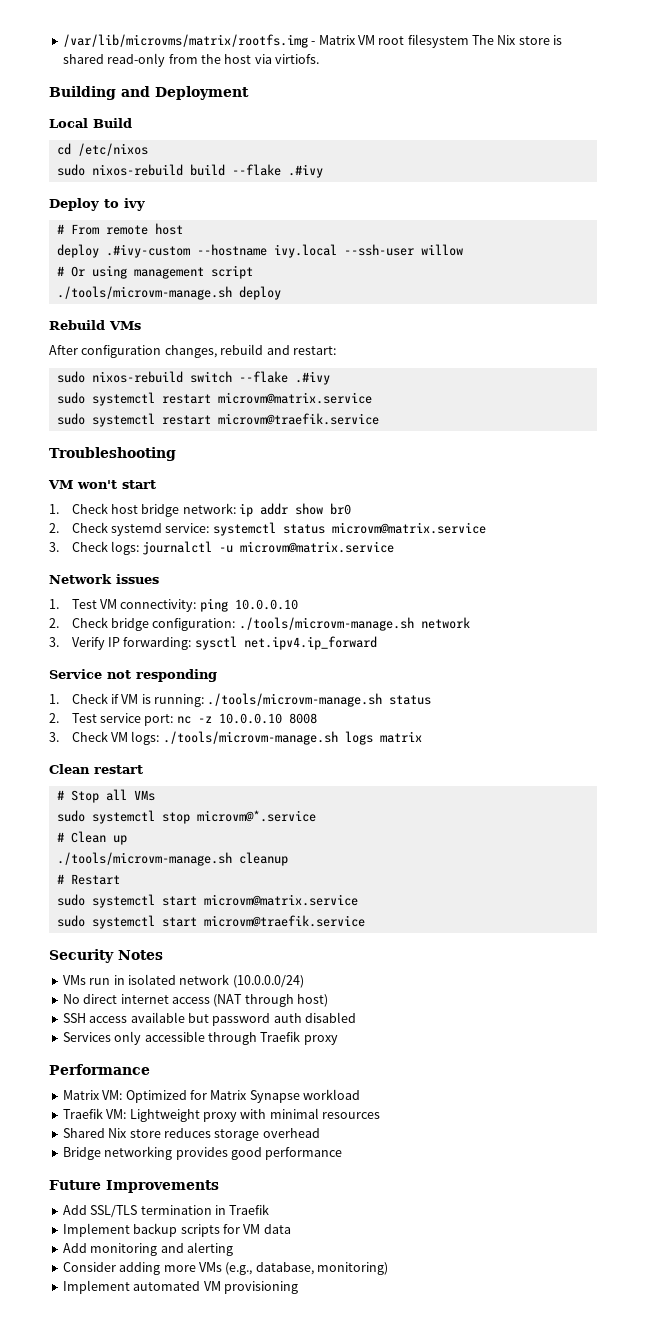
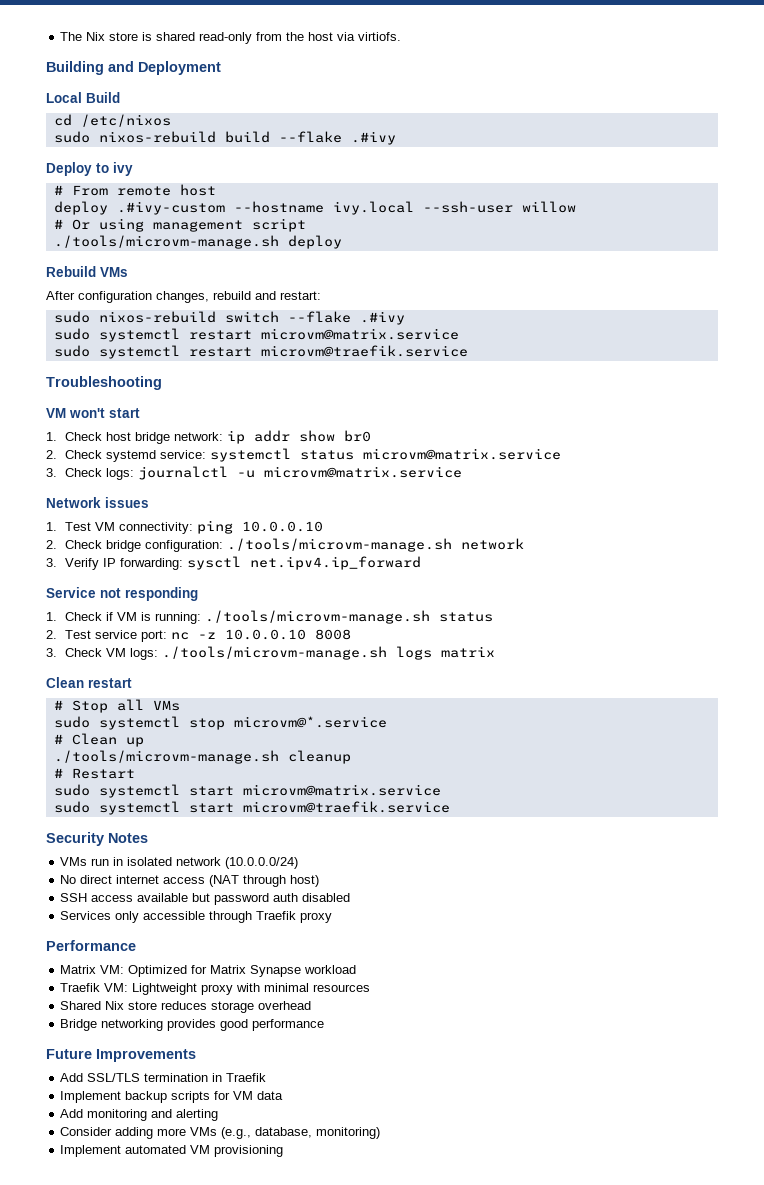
- /var/lib/microvms/matrix/rootfs.img - Matrix VM root filesystem The Nix store is shared read-only from the host via virtiofs.
+ The Nix store is shared read-only from the host via virtiofs.

